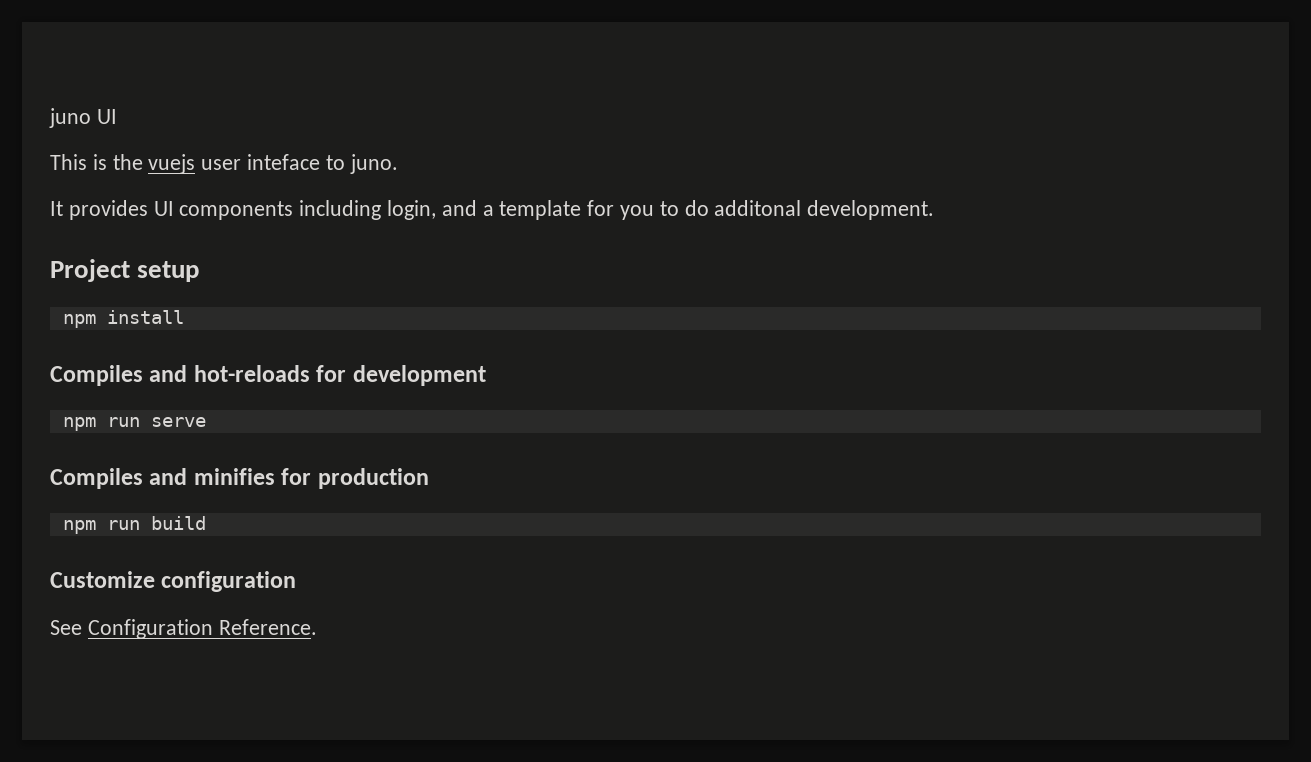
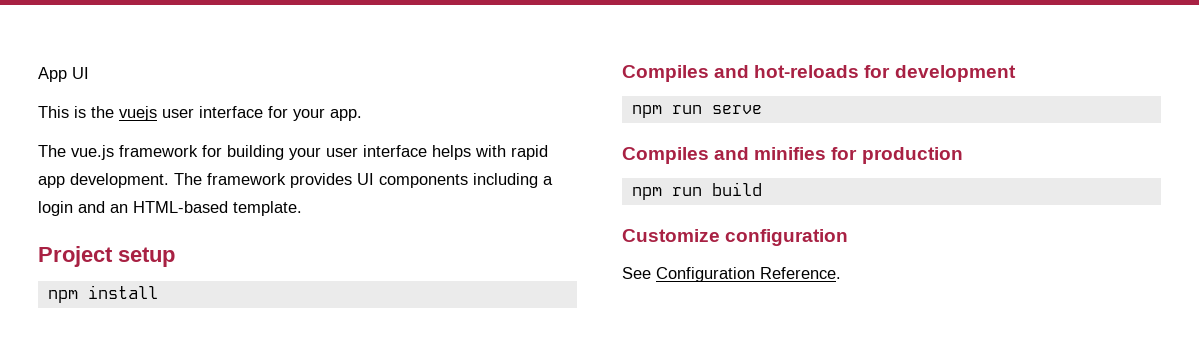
- juno UI
+ App UI
- This is the vuejs user inteface to juno.
- It provides UI components including login, and a template for you to do additonal development.
+ This is the vuejs user interface for your app.
+ The vue.js framework for building your user interface helps with rapid app development. The framework provides UI components including a login and an HTML-based template.

